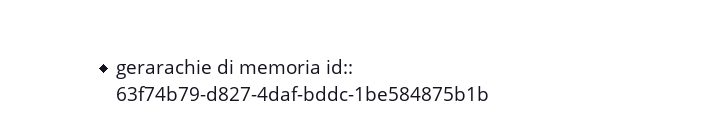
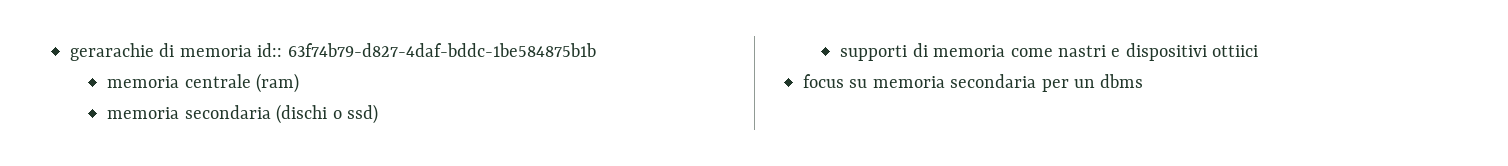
+ memoria centrale (ram)
+ memoria secondaria (dischi o ssd)
+ supporti di memoria come nastri e dispositivi ottiici
+ focus su memoria secondaria per un dbms

